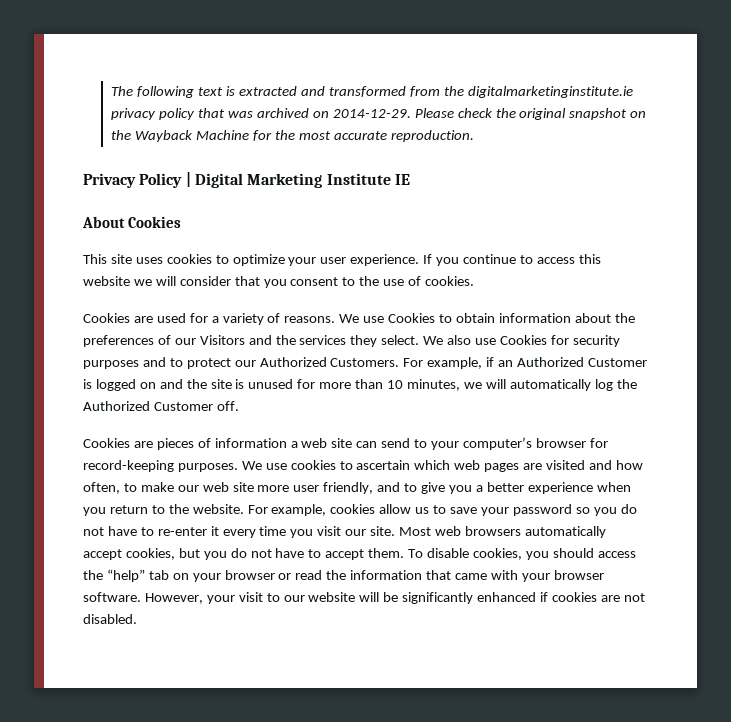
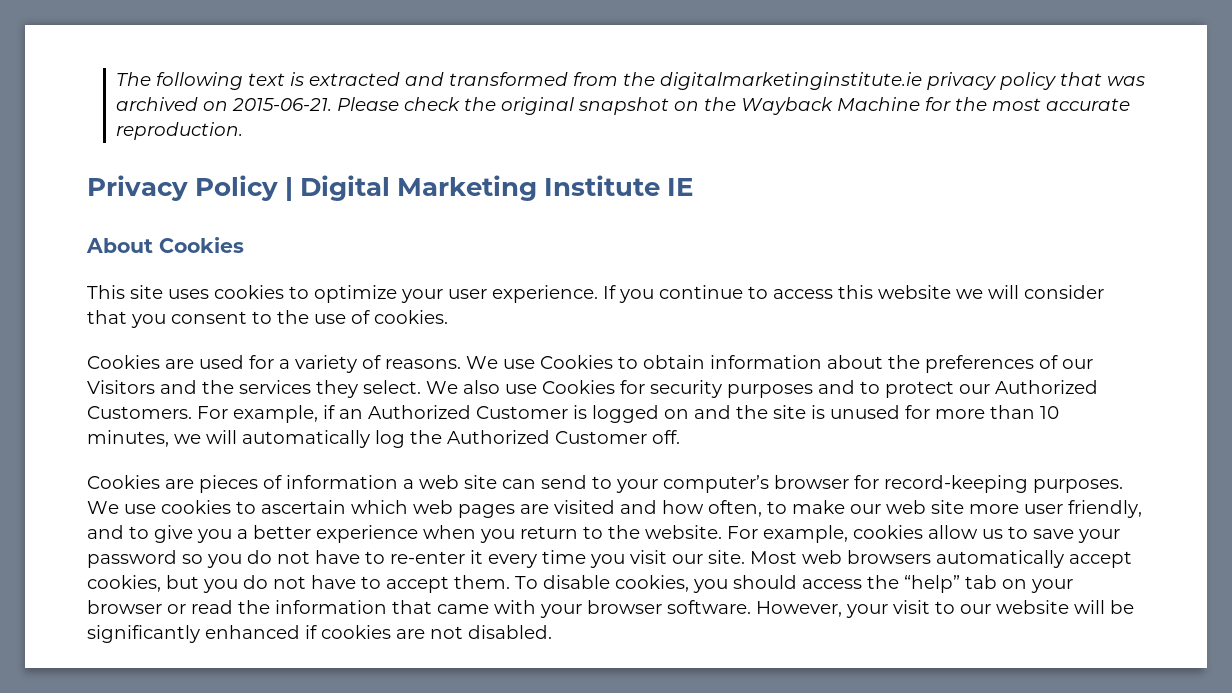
- The following text is extracted and transformed from the digitalmarketinginstitute.ie privacy policy that was archived on 2014-12-29.
+ The following text is extracted and transformed from the digitalmarketinginstitute.ie privacy policy that was archived on 2015-06-21.

